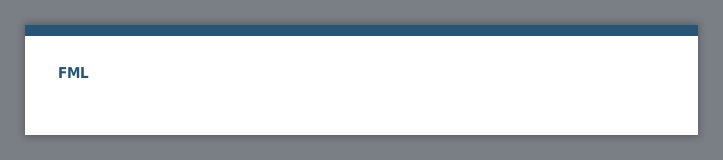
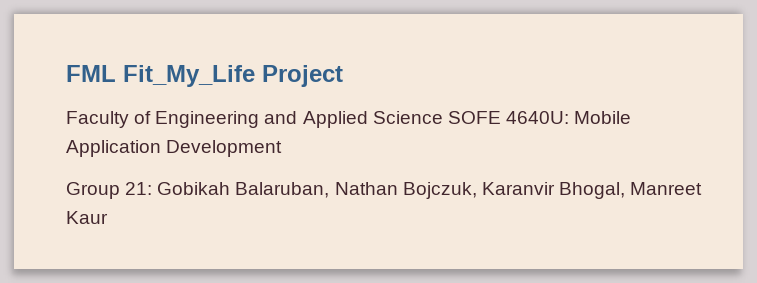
- FML
+ FML Fit_My_Life Project
+ Faculty of Engineering and Applied Science SOFE 4640U: Mobile Application Development
+ Group 21: Gobikah Balaruban, Nathan Bojczuk, Karanvir Bhogal, Manreet Kaur

